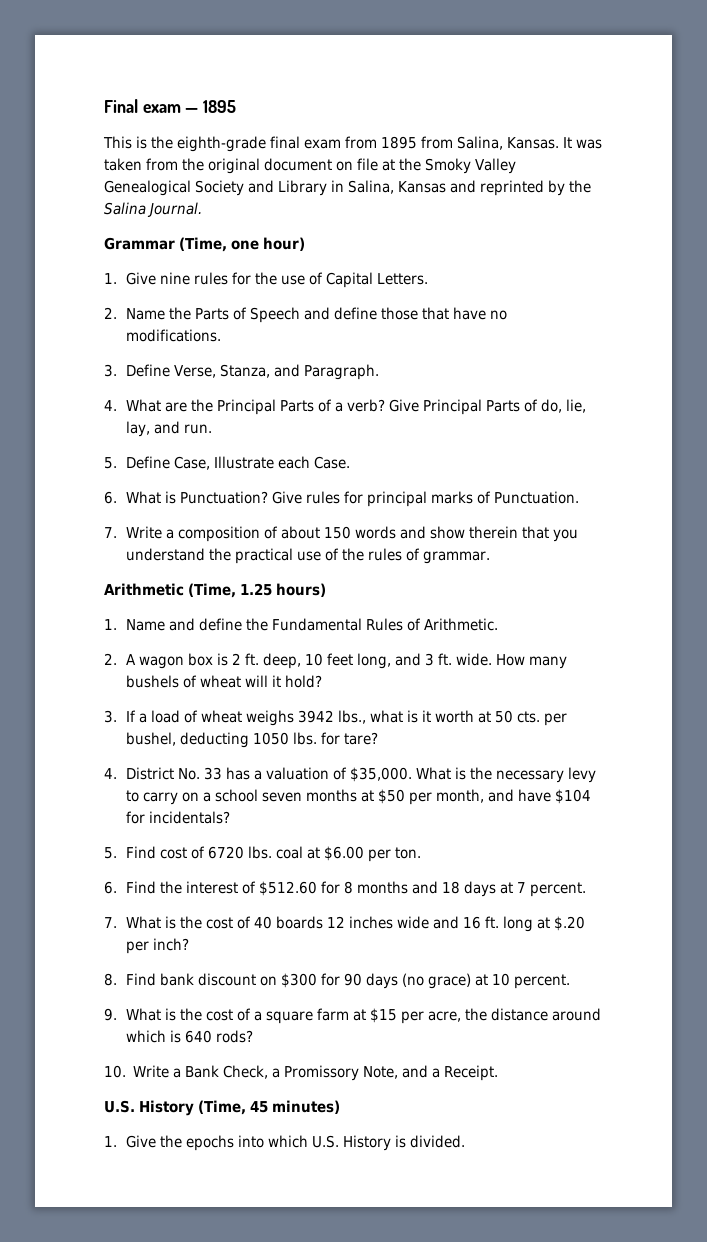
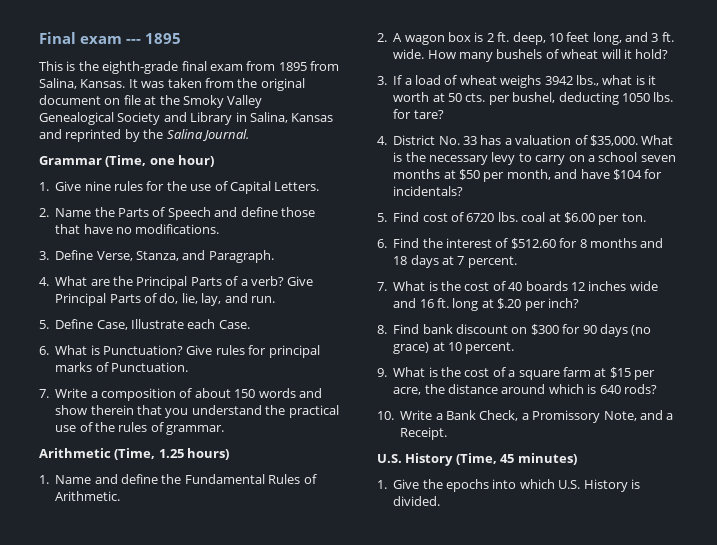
- Final exam — 1895
+ Final exam --- 1895

